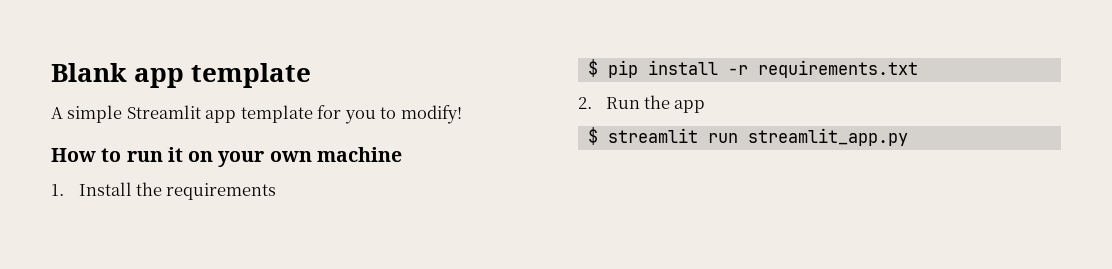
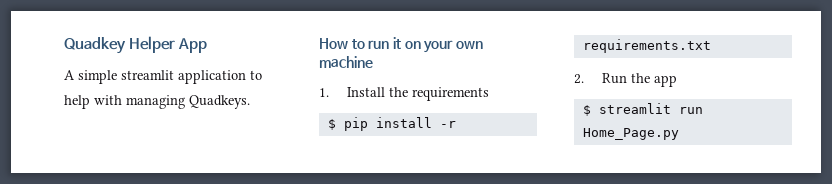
- Blank app template
+ Quadkey Helper App
- A simple Streamlit app template for you to modify!
+ A simple streamlit application to help with managing Quadkeys.
- $ streamlit run streamlit_app.py
+ $ streamlit run Home_Page.py

